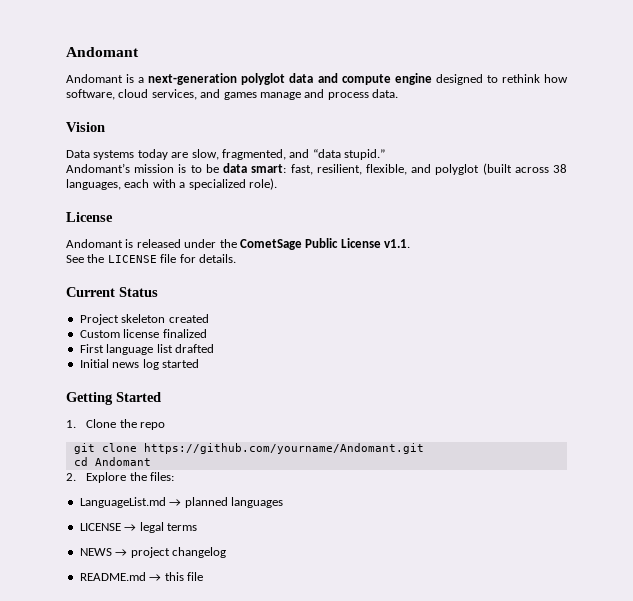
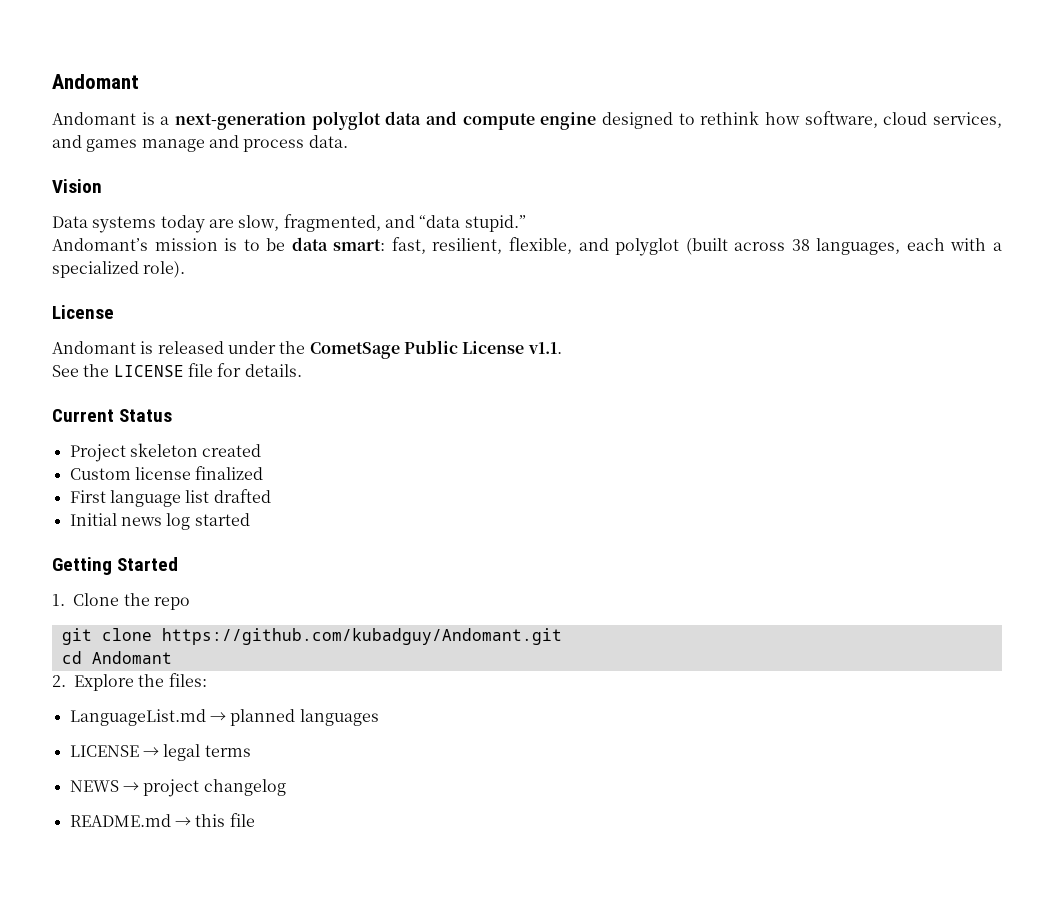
- git clone https://github.com/yourname/Andomant.git
+ git clone https://github.com/kubadguy/Andomant.git

